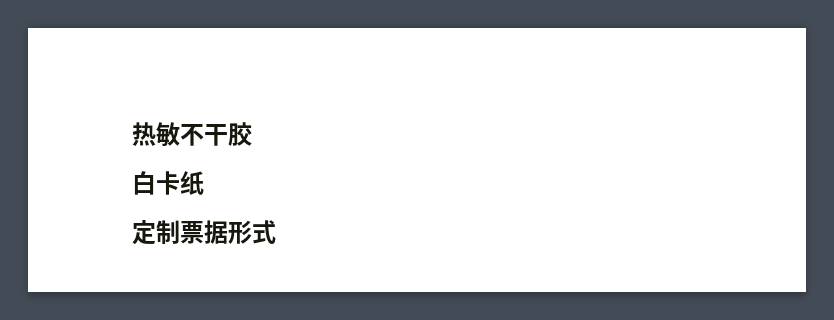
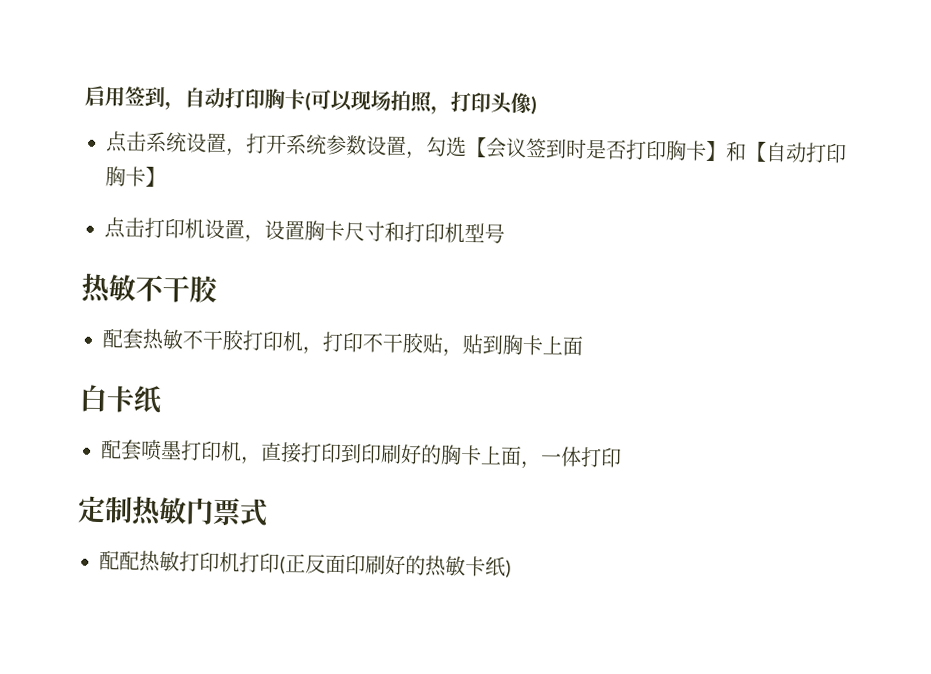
+ 启用签到，自动打印胸卡(可以现场拍照，打印头像)
+ 点击系统设置，打开系统参数设置，勾选【会议签到时是否打印胸卡】和【自动打印胸卡】
+ 点击打印机设置，设置胸卡尺寸和打印机型号
  热敏不干胶
+ 配套热敏不干胶打印机，打印不干胶贴，贴到胸卡上面
  白卡纸
+ 配套喷墨打印机，直接打印到印刷好的胸卡上面，一体打印
- 定制票据形式
+ 定制热敏门票式
+ 配配热敏打印机打印(正反面印刷好的热敏卡纸)

